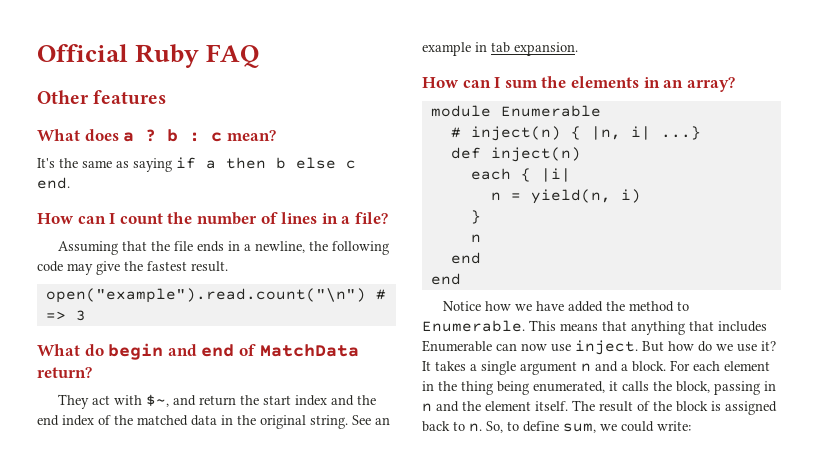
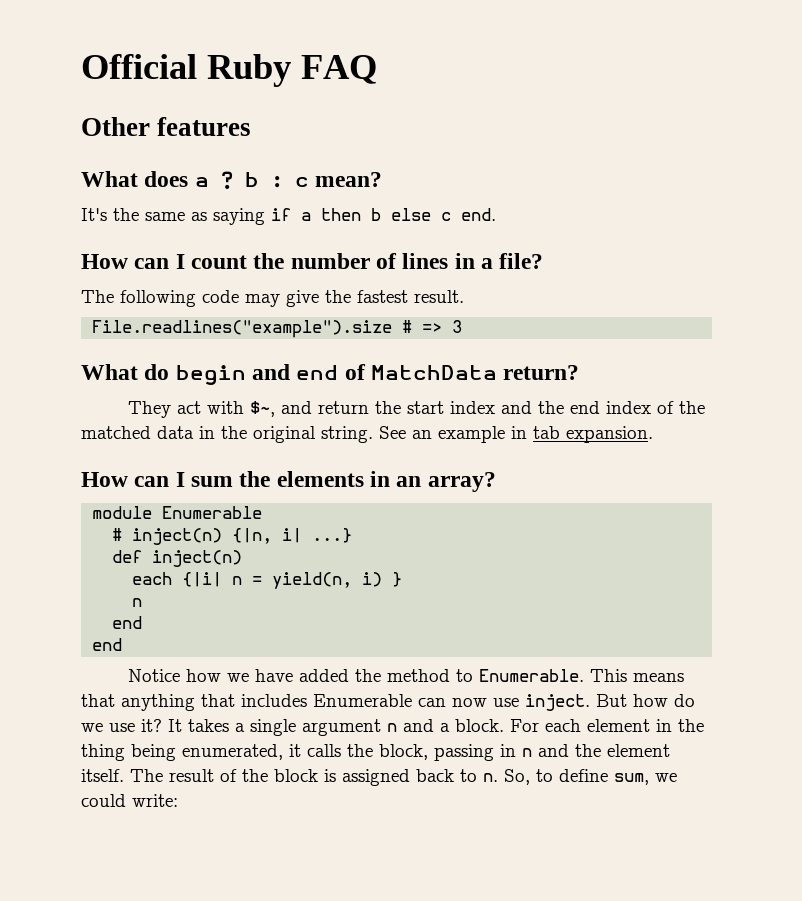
- Assuming that the file ends in a newline, the following code may give the fastest result.
+ The following code may give the fastest result.
- open("example").read.count("\n") # => 3
+ File.readlines("example").size # => 3
- # inject(n) { |n, i| ...}
+ # inject(n) {|n, i| ...}
- each { |i|
- n = yield(n, i)
- }
+ each {|i| n = yield(n, i) }

